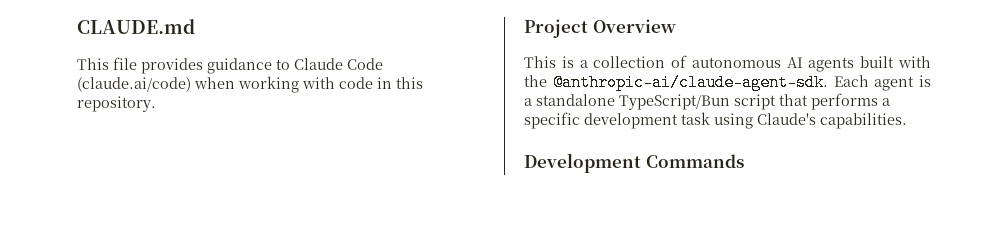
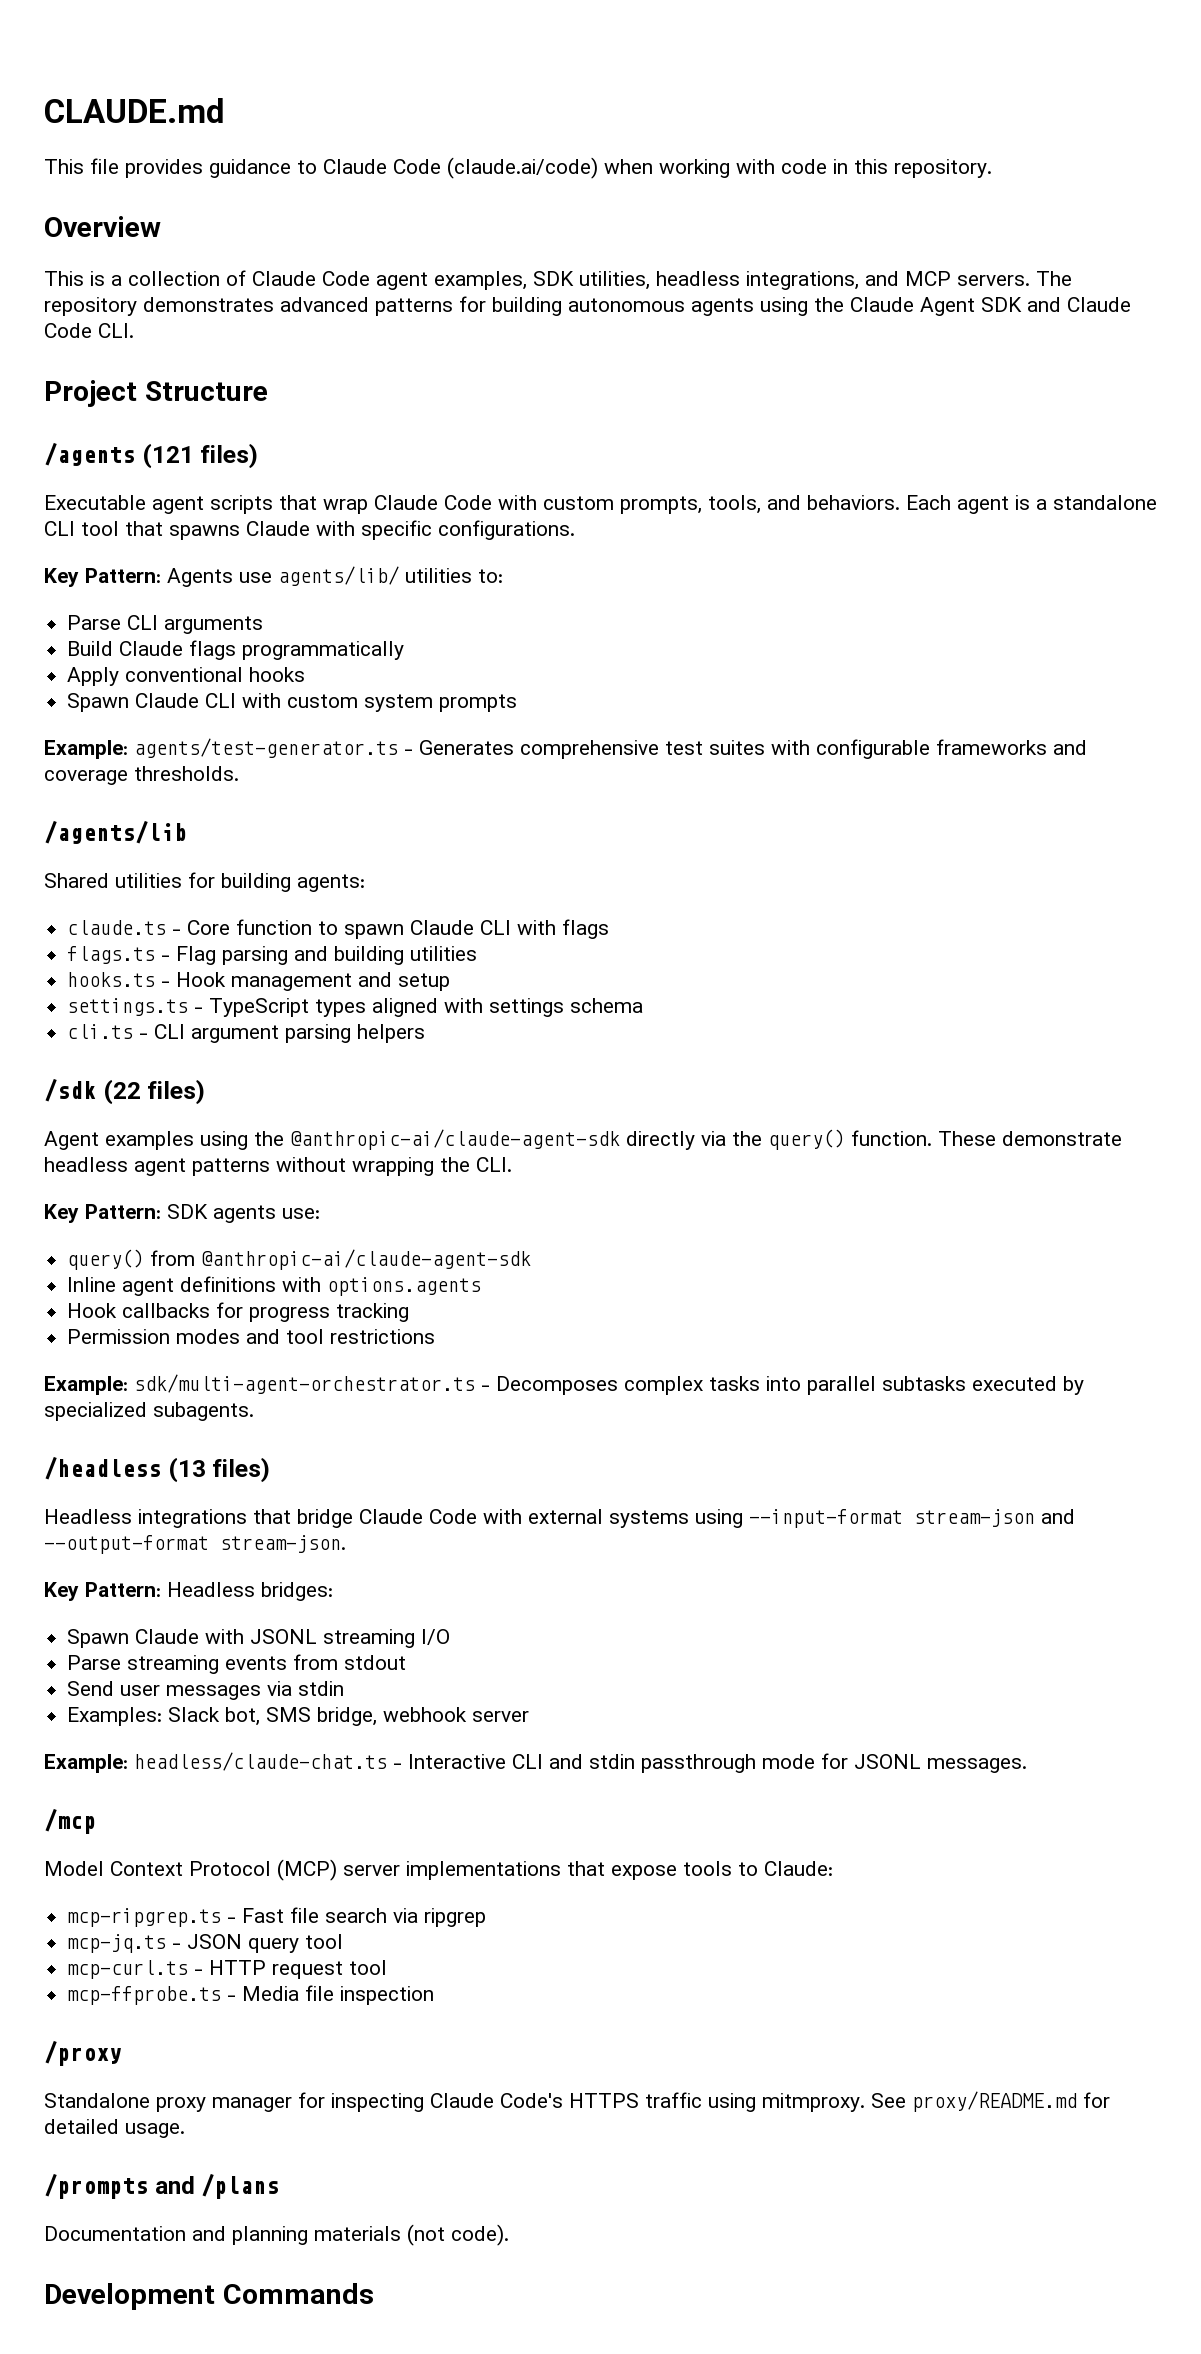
- Project Overview
+ Overview
- This is a collection of autonomous AI agents built with the @anthropic-ai/claude-agent-sdk.
+ This is a collection of Claude Code agent examples, SDK utilities, headless integrations, and MCP servers. The repository demonstrates advanced patterns for building autonomous agents using the Claude Agent SDK and Claude Code CLI.
+ Project Structure
+ /agents (121 files)
+ Executable agent scripts that wrap Claude Code with custom prompts, tools, and behaviors.
- Each agent is a standalone TypeScript/Bun script that performs a specific development task using Claude's capabilities.
+ Each agent is a standalone CLI tool that spawns Claude with specific configurations.
+ Key Pattern: Agents use agents/lib/ utilities to:
+ Parse CLI arguments
+ Build Claude flags programmatically
+ Apply conventional hooks
+ Spawn Claude CLI with custom system prompts
+ Example: agents/test-generator.ts - Generates comprehensive test suites with configurable frameworks and coverage thresholds.
+ /agents/lib
+ Shared utilities for building agents:
+ claude.ts - Core function to spawn Claude CLI with flags
+ flags.ts - Flag parsing and building utilities
+ hooks.ts - Hook management and setup
+ settings.ts - TypeScript types aligned with settings schema
+ cli.ts - CLI argument parsing helpers
+ /sdk (22 files)
+ Agent examples using the @anthropic-ai/claude-agent-sdk directly via the query() function. These demonstrate headless agent patterns without wrapping the CLI.
+ Key Pattern: SDK agents use:
+ query() from @anthropic-ai/claude-agent-sdk
+ Inline agent definitions with options.agents
+ Hook callbacks for progress tracking
+ Permission modes and tool restrictions
+ Example: sdk/multi-agent-orchestrator.ts - Decomposes complex tasks into parallel subtasks executed by specialized subagents.
+ /headless (13 files)
+ Headless integrations that bridge Claude Code with external systems using --input-format stream-json and --output-format stream-json.
+ Key Pattern: Headless bridges:
+ Spawn Claude with JSONL streaming I/O
+ Parse streaming events from stdout
+ Send user messages via stdin
+ Examples: Slack bot, SMS bridge, webhook server
+ Example: headless/claude-chat.ts - Interactive CLI and stdin passthrough mode for JSONL messages.
+ /mcp
+ Model Context Protocol (MCP) server implementations that expose tools to Claude:
+ mcp-ripgrep.ts - Fast file search via ripgrep
+ mcp-jq.ts - JSON query tool
+ mcp-curl.ts - HTTP request tool
+ mcp-ffprobe.ts - Media file inspection
+ /proxy
+ Standalone proxy manager for inspecting Claude Code's HTTPS traffic using mitmproxy. See proxy/README.md for detailed usage.
+ /prompts and /plans
+ Documentation and planning materials (not code).

